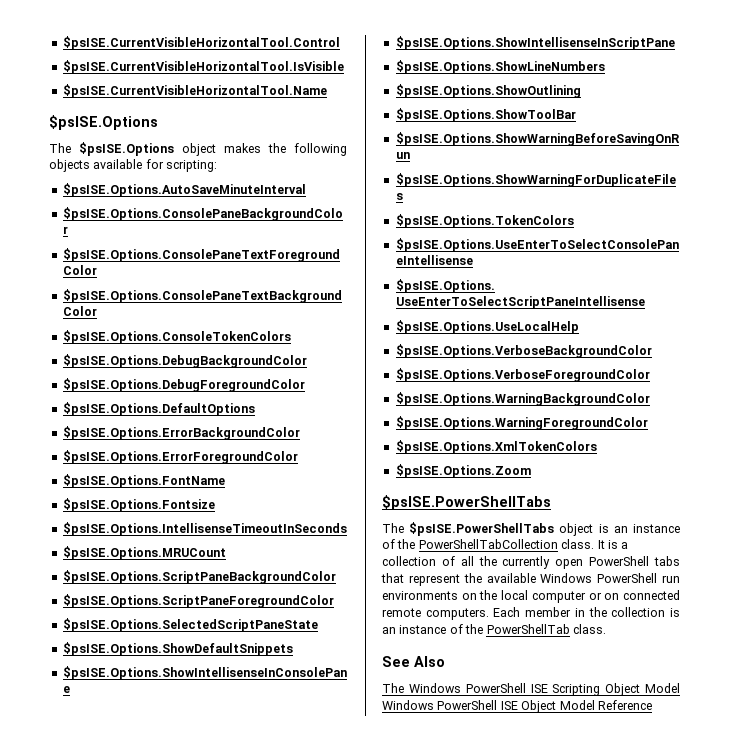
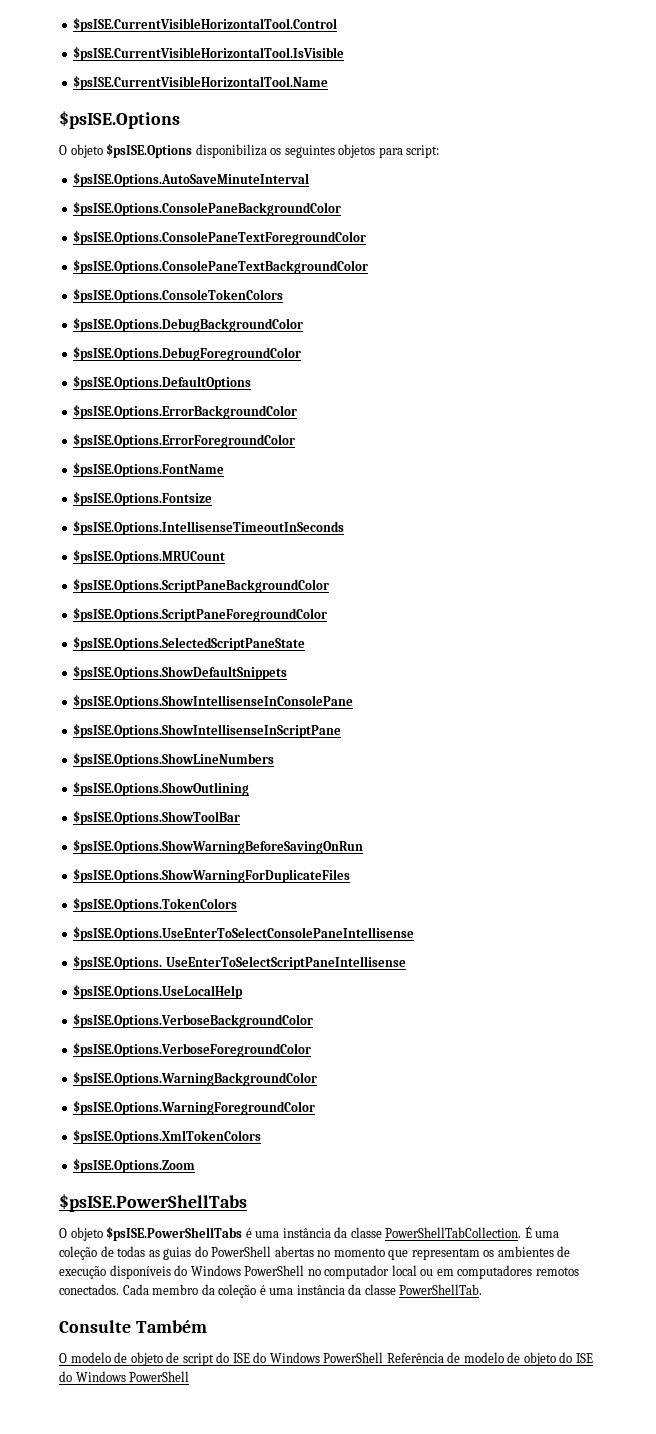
- The $psISE.Options object makes the following objects available for scripting:
+ O objeto $psISE.Options disponibiliza os seguintes objetos para script:
- The $psISE.PowerShellTabs object is an instance of the PowerShellTabCollection class. It is a collection of all the currently open PowerShell tabs that represent the available Windows PowerShell run environments on the local computer or on connected remote computers. Each member in the collection is an instance of the PowerShellTab class.
- See Also
- The Windows PowerShell ISE Scripting Object Model Windows PowerShell ISE Object Model Reference
+ O objeto $psISE.PowerShellTabs é uma instância da classe PowerShellTabCollection. É uma coleção de todas as guias do PowerShell abertas no momento que representam os ambientes de execução disponíveis do Windows PowerShell no computador local ou em computadores remotos conectados. Cada membro da coleção é uma instância da classe PowerShellTab.
+ Consulte Também
+ O modelo de objeto de script do ISE do Windows PowerShell Referência de modelo de objeto do ISE do Windows PowerShell

